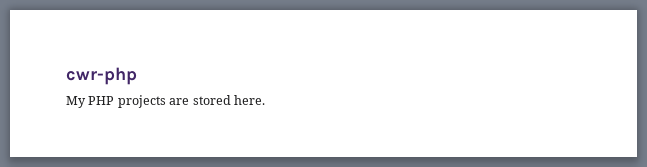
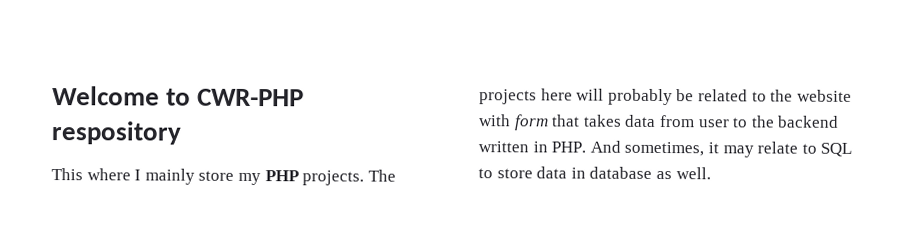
- cwr-php
- My PHP projects are stored here.
+ Welcome to CWR-PHP respository
+ This where I mainly store my PHP projects. The projects here will probably be related to the website with form that takes data from user to the backend written in PHP. And sometimes, it may relate to SQL to store data in database as well.

